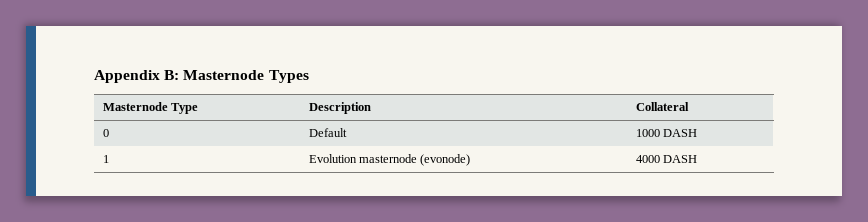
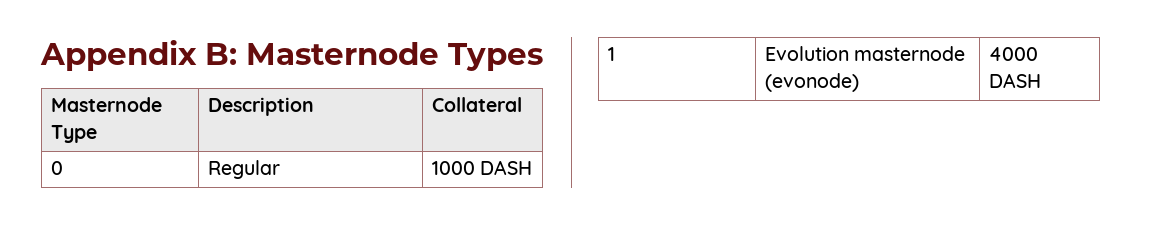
- 0 | Default | 1000 DASH
+ 0 | Regular | 1000 DASH

